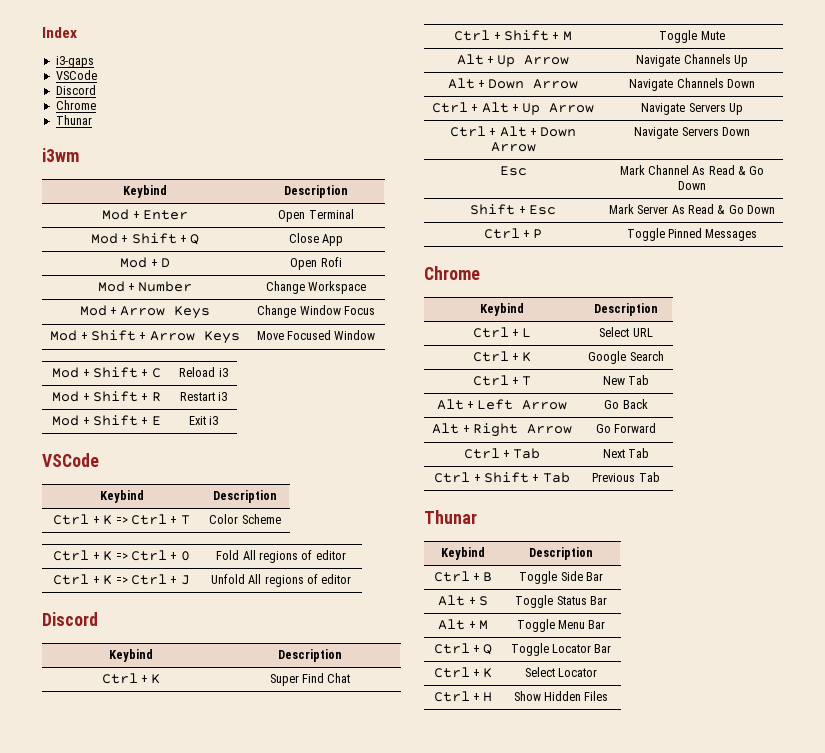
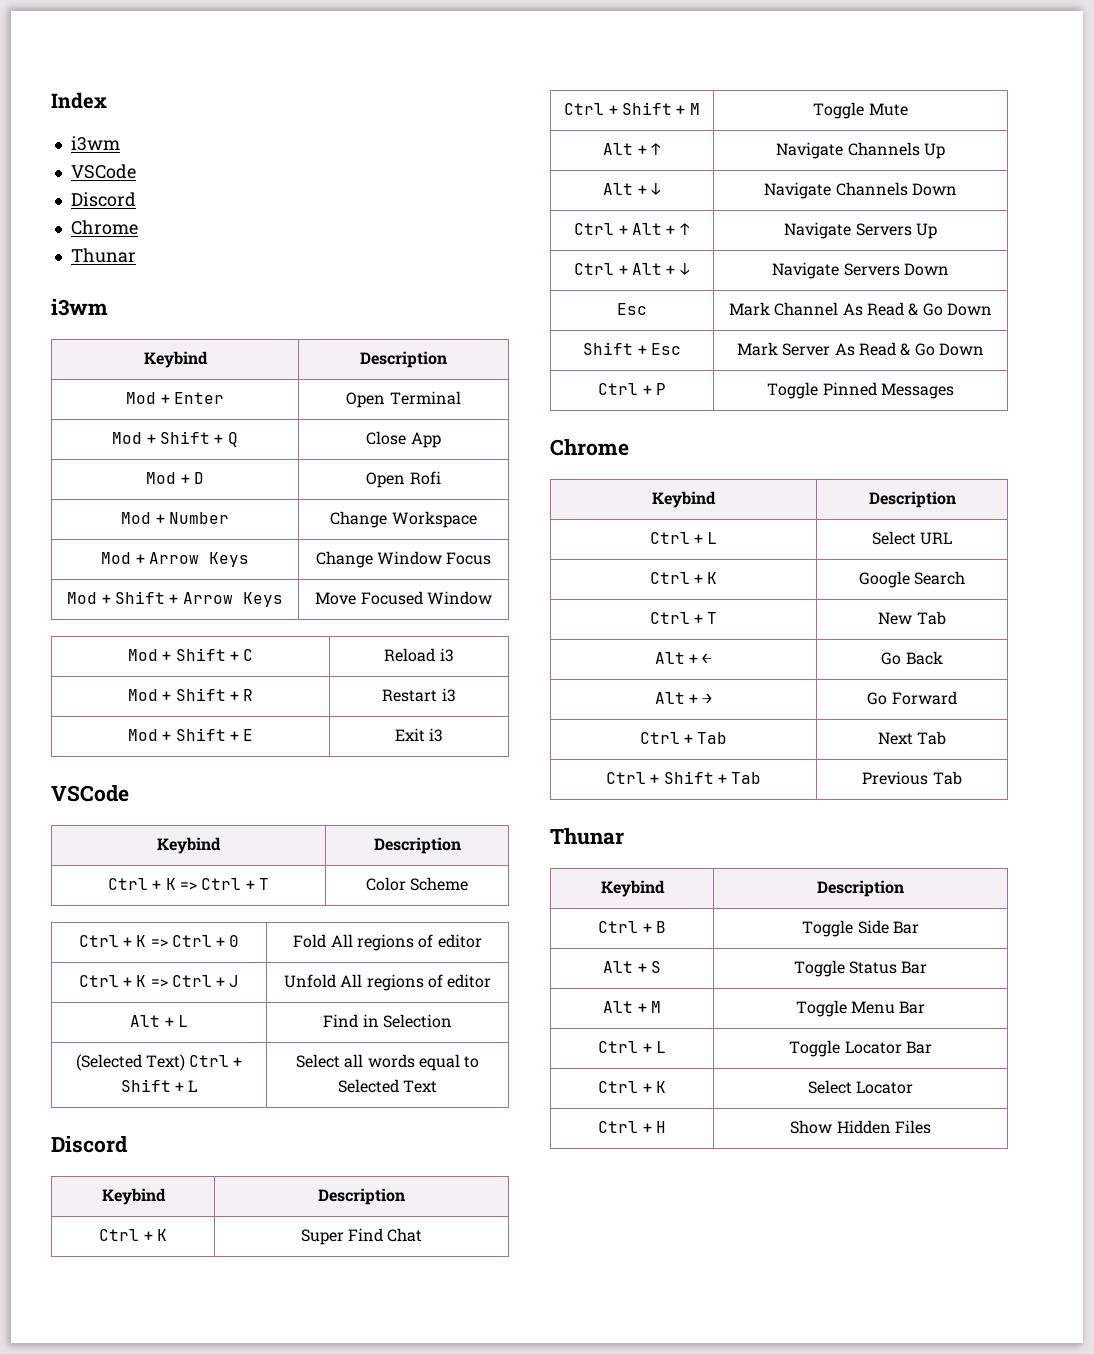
  Index
- i3-gaps
+ i3wm
+ Alt + L | Find in Selection
+ (Selected Text) Ctrl + Shift + L | Select all words equal to Selected Text
- Alt + Up Arrow | Navigate Channels Up
+ Alt + ↑ | Navigate Channels Up
- Alt + Down Arrow | Navigate Channels Down
+ Alt + ↓ | Navigate Channels Down
- Ctrl + Alt + Up Arrow | Navigate Servers Up
+ Ctrl + Alt + ↑ | Navigate Servers Up
- Ctrl + Alt + Down Arrow | Navigate Servers Down
+ Ctrl + Alt + ↓ | Navigate Servers Down
- Alt + Left Arrow | Go Back
+ Alt + ← | Go Back
- Alt + Right Arrow | Go Forward
+ Alt + → | Go Forward
- Ctrl + Q | Toggle Locator Bar
+ Ctrl + L | Toggle Locator Bar

